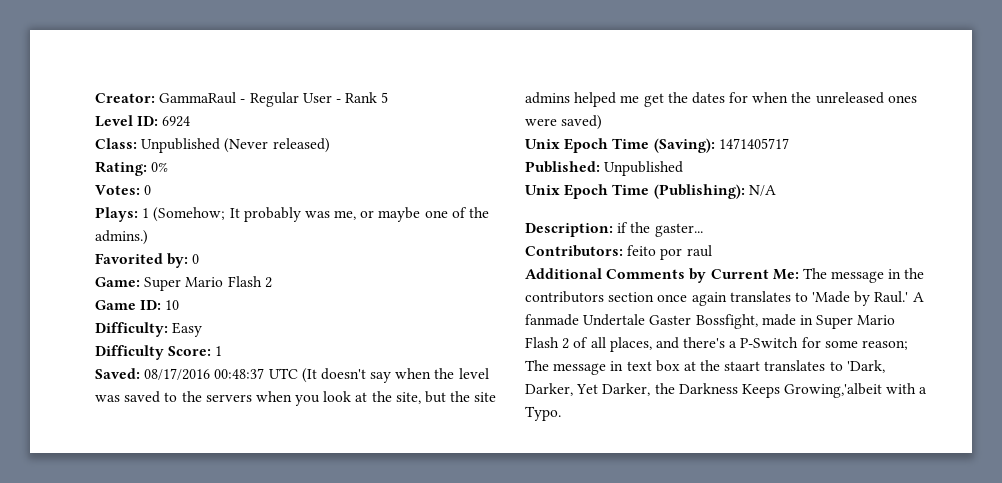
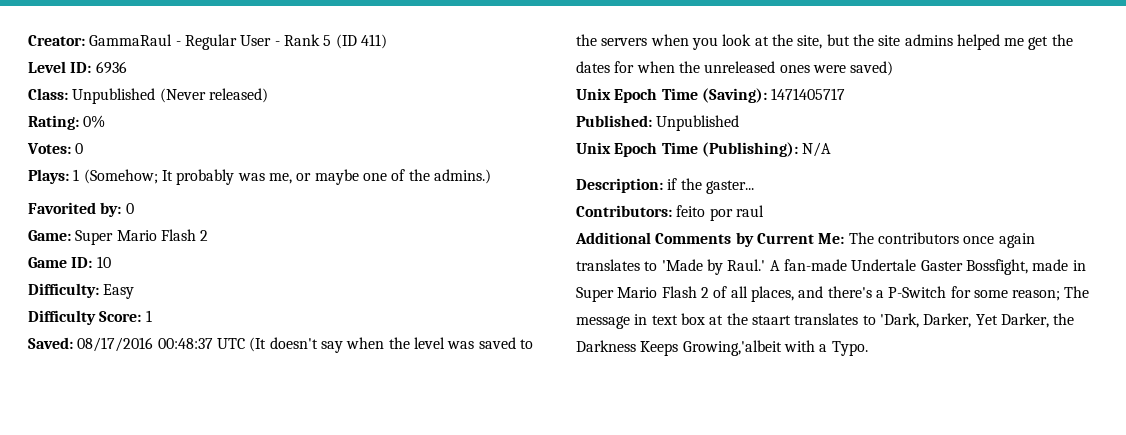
- Creator: GammaRaul - Regular User - Rank 5
+ Creator: GammaRaul - Regular User - Rank 5 (ID 411)
- Level ID: 6924
+ Level ID: 6936
- Additional Comments by Current Me: The message in the contributors section once again translates to 'Made by Raul.'
+ Additional Comments by Current Me: The contributors once again translates to 'Made by Raul.'
- A fanmade Undertale Gaster Bossfight, made in Super Mario Flash 2 of all places, and there's a P-Switch for some reason; The message in text box at the staart translates to 'Dark, Darker, Yet Darker, the Darkness Keeps Growing,'albeit with a Typo.
+ A fan-made Undertale Gaster Bossfight, made in Super Mario Flash 2 of all places, and there's a P-Switch for some reason; The message in text box at the staart translates to 'Dark, Darker, Yet Darker, the Darkness Keeps Growing,'albeit with a Typo.

